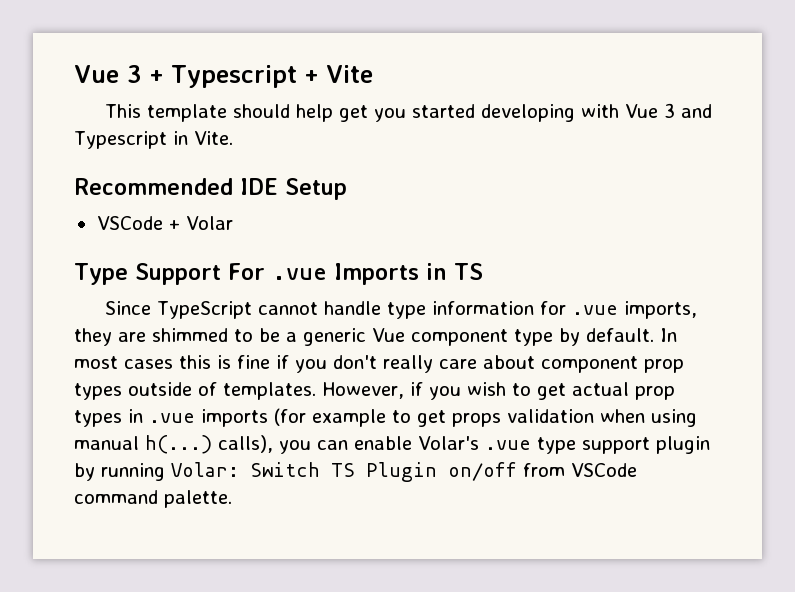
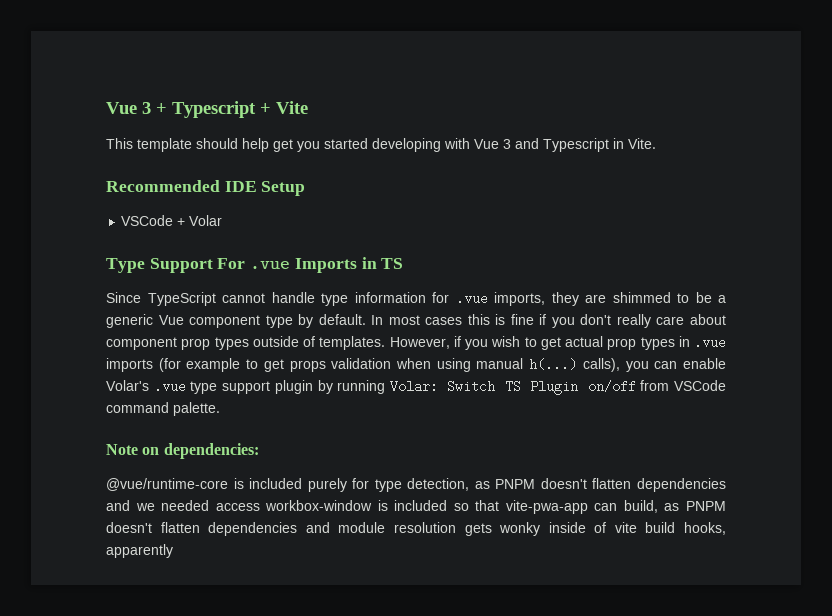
+ Note on dependencies:
+ @vue/runtime-core is included purely for type detection, as PNPM doesn't flatten dependencies and we needed access workbox-window is included so that vite-pwa-app can build, as PNPM doesn't flatten dependencies and module resolution gets wonky inside of vite build hooks, apparently

